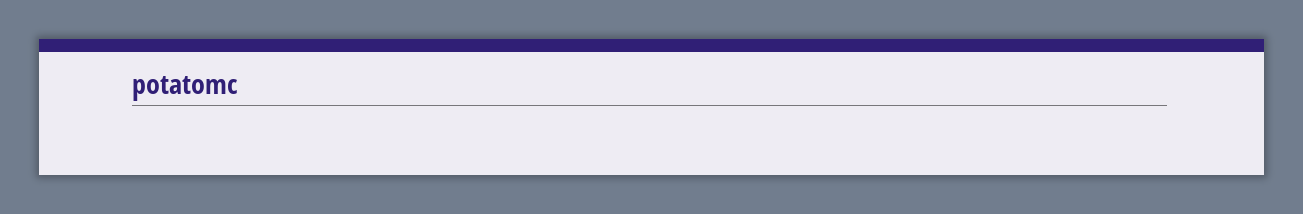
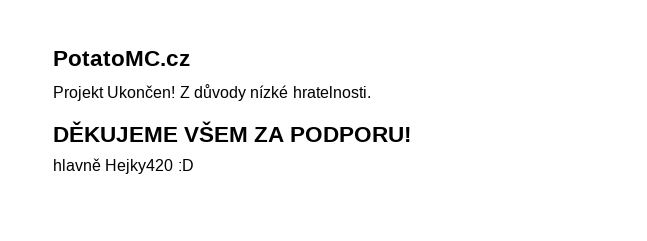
- potatomc
+ PotatoMC.cz
+ Projekt Ukončen! Z důvody nízké hratelnosti.
+ DĚKUJEME VŠEM ZA PODPORU!
+ hlavně Hejky420 :D

